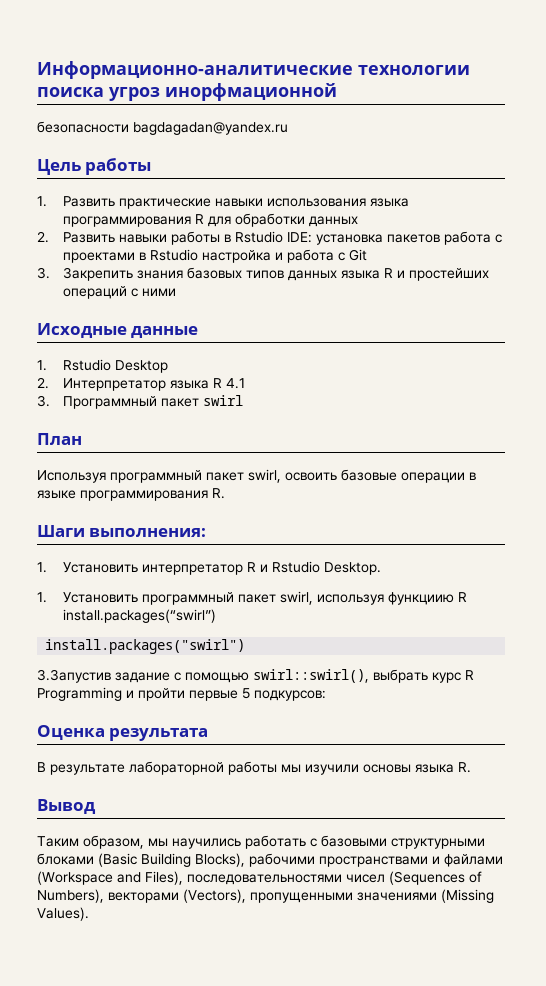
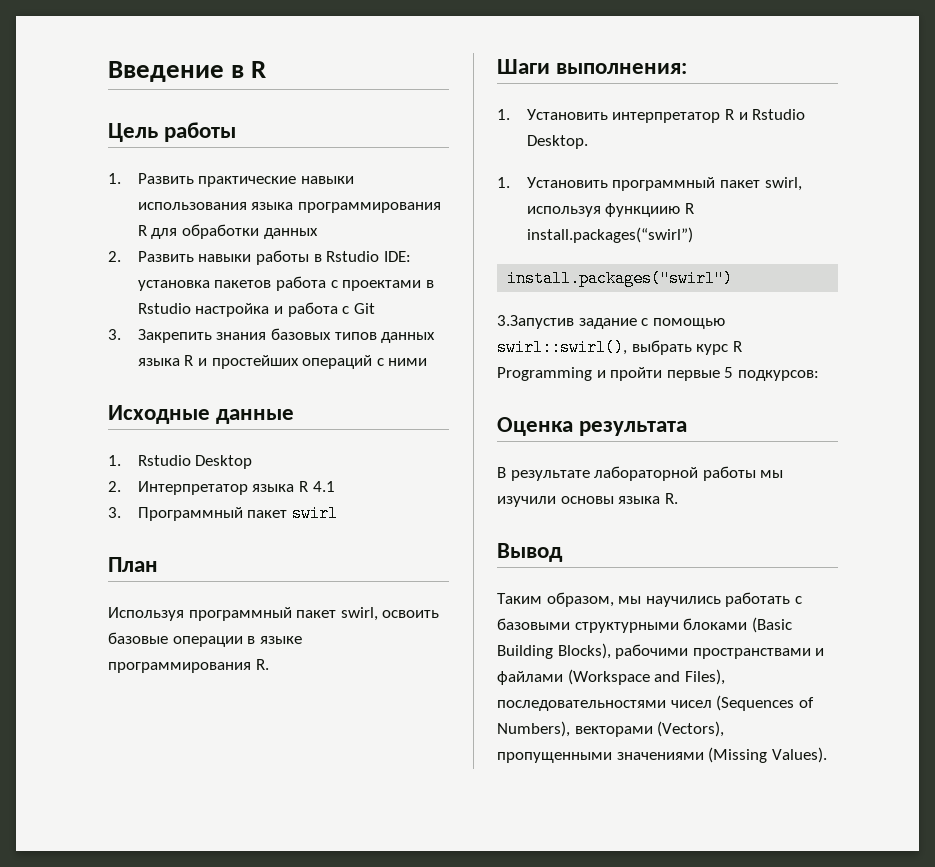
- Информационно-аналитические технологии поиска угроз инорфмационной
- безопасности bagdagadan@yandex.ru
+ Введение в R

